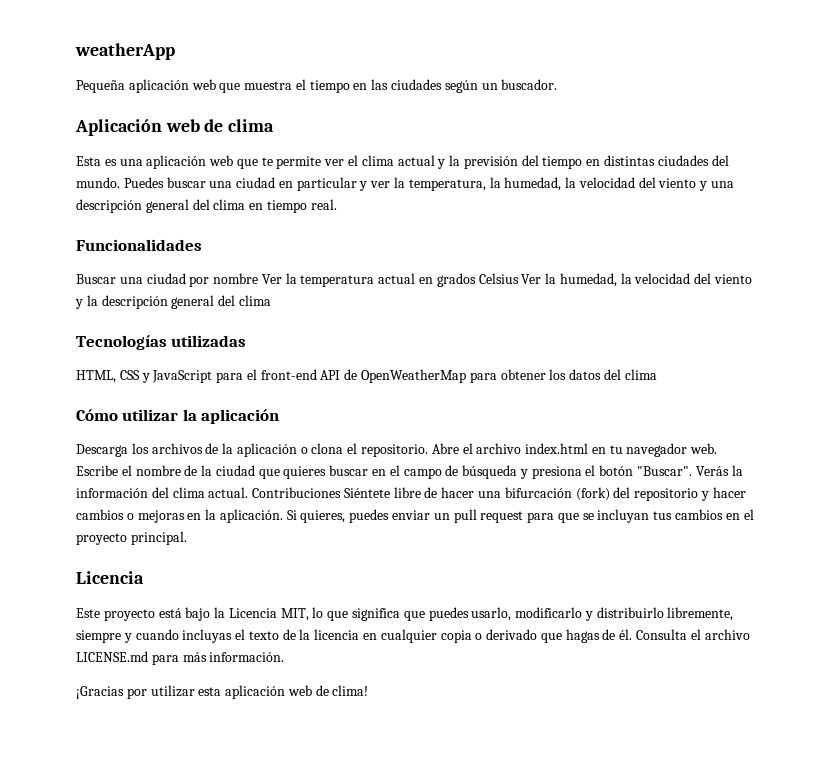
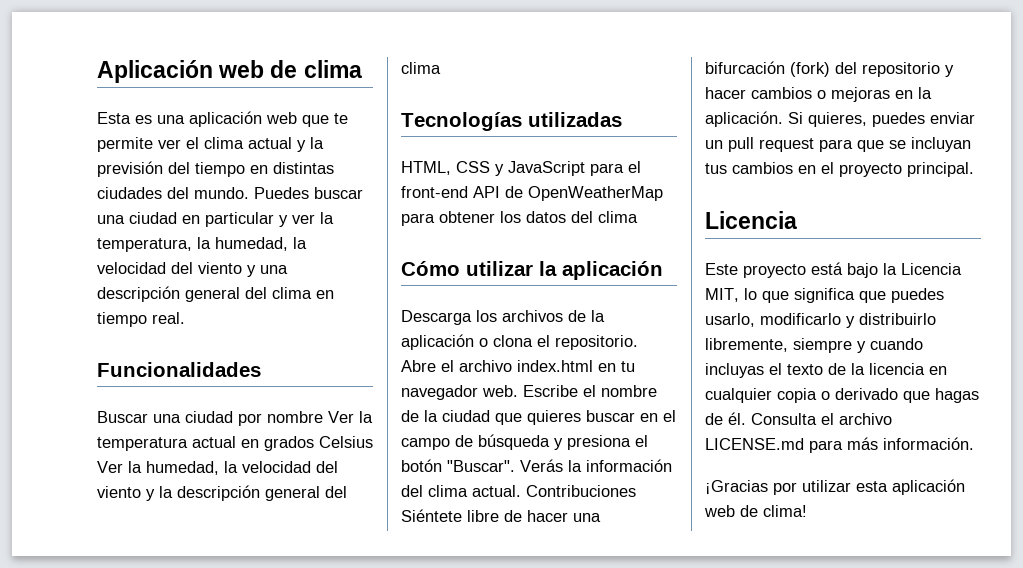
- weatherApp
- Pequeña aplicación web que muestra el tiempo en las ciudades según un buscador.

